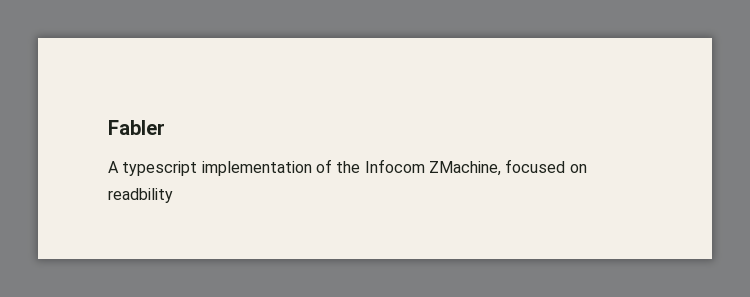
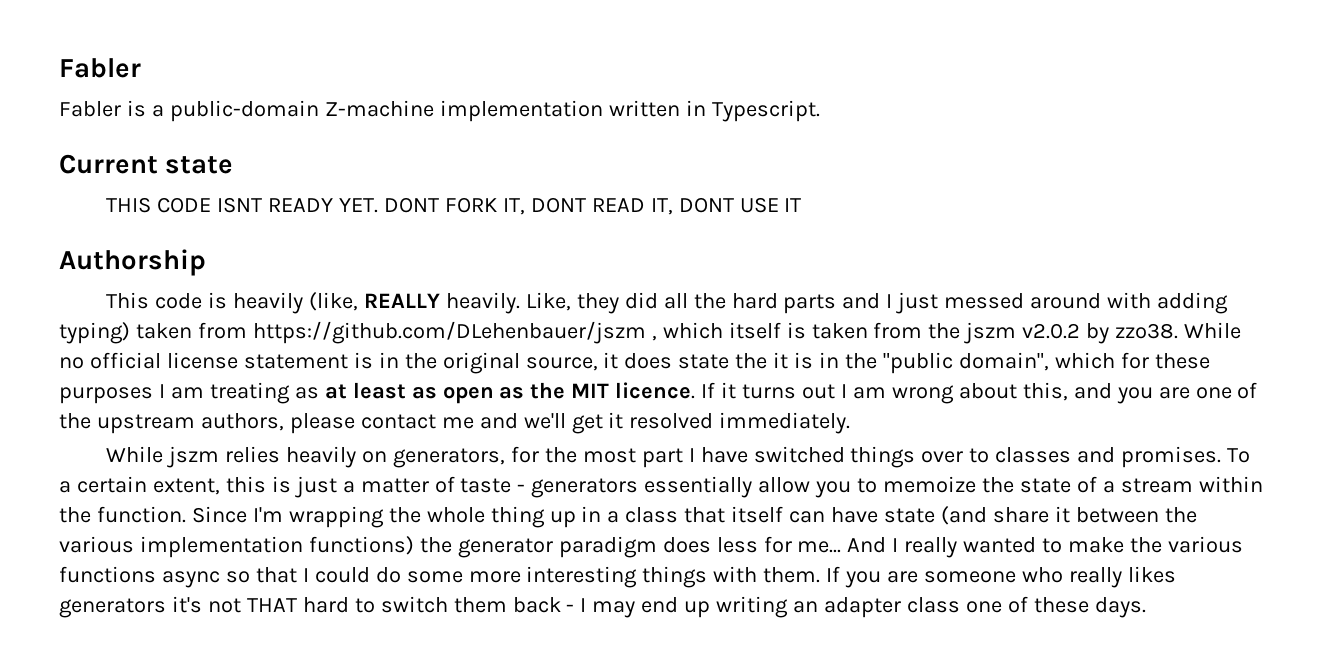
- A typescript implementation of the Infocom ZMachine, focused on readbility
+ Fabler is a public-domain Z-machine implementation written in Typescript.
+ Current state
+ THIS CODE ISNT READY YET. DONT FORK IT, DONT READ IT, DONT USE IT
+ Authorship
+ This code is heavily (like, REALLY heavily. Like, they did all the hard parts and I just messed around with adding typing) taken from https://github.com/DLehenbauer/jszm , which itself is taken from the jszm v2.0.2 by zzo38. While no official license statement is in the original source, it does state the it is in the "public domain", which for these purposes I am treating as at least as open as the MIT licence. If it turns out I am wrong about this, and you are one of the upstream authors, please contact me and we'll get it resolved immediately.
+ While jszm relies heavily on generators, for the most part I have switched things over to classes and promises. To a certain extent, this is just a matter of taste - generators essentially allow you to memoize the state of a stream within the function. Since I'm wrapping the whole thing up in a class that itself can have state (and share it between the various implementation functions) the generator paradigm does less for me... And I really wanted to make the various functions async so that I could do some more interesting things with them. If you are someone who really likes generators it's not THAT hard to switch them back - I may end up writing an adapter class one of these days.

